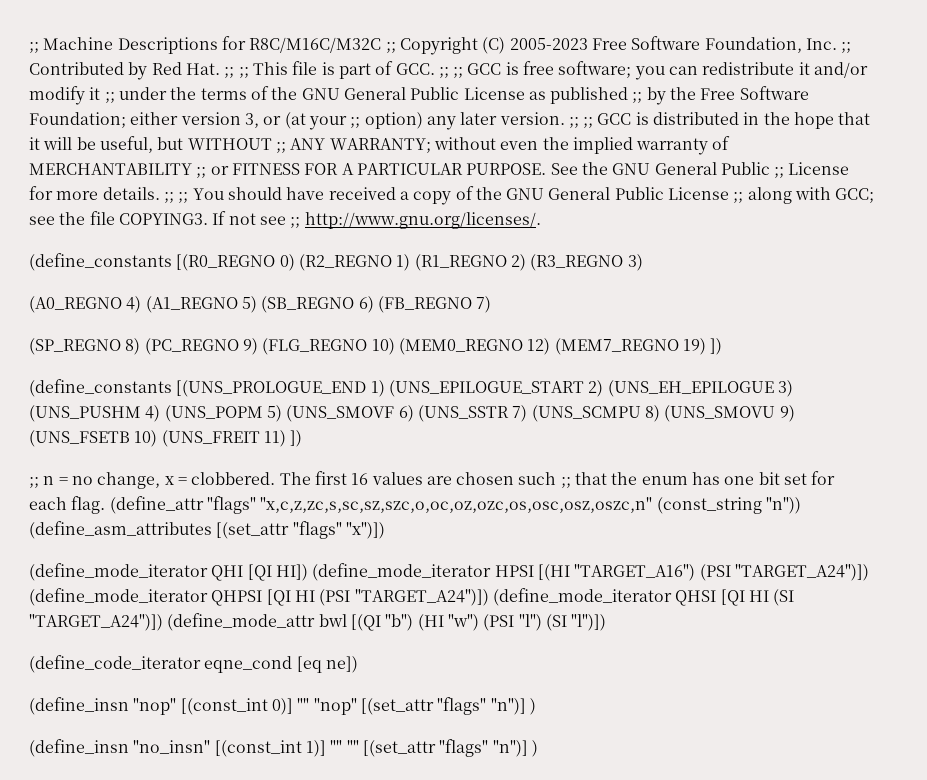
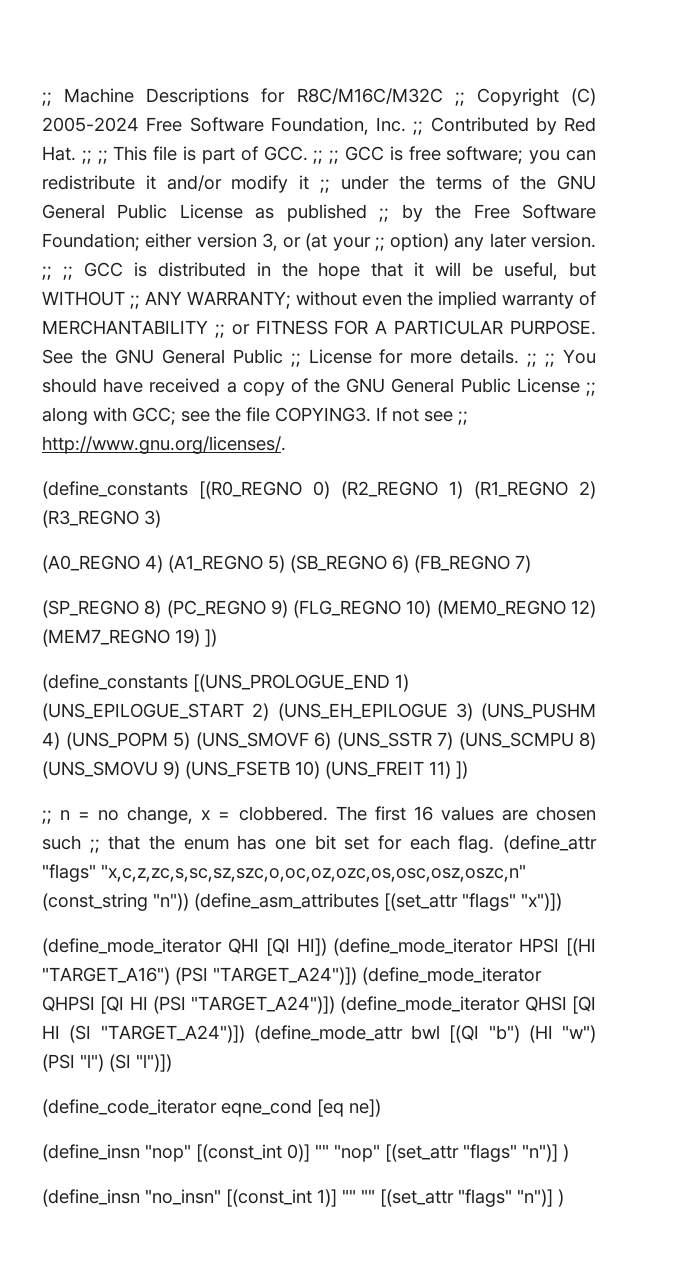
- Copyright (C) 2005-2023 Free Software Foundation, Inc. ;;
+ Copyright (C) 2005-2024 Free Software Foundation, Inc. ;;

